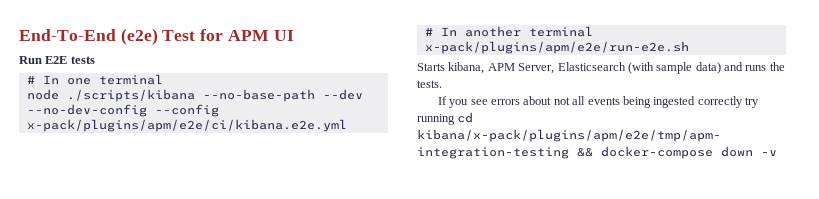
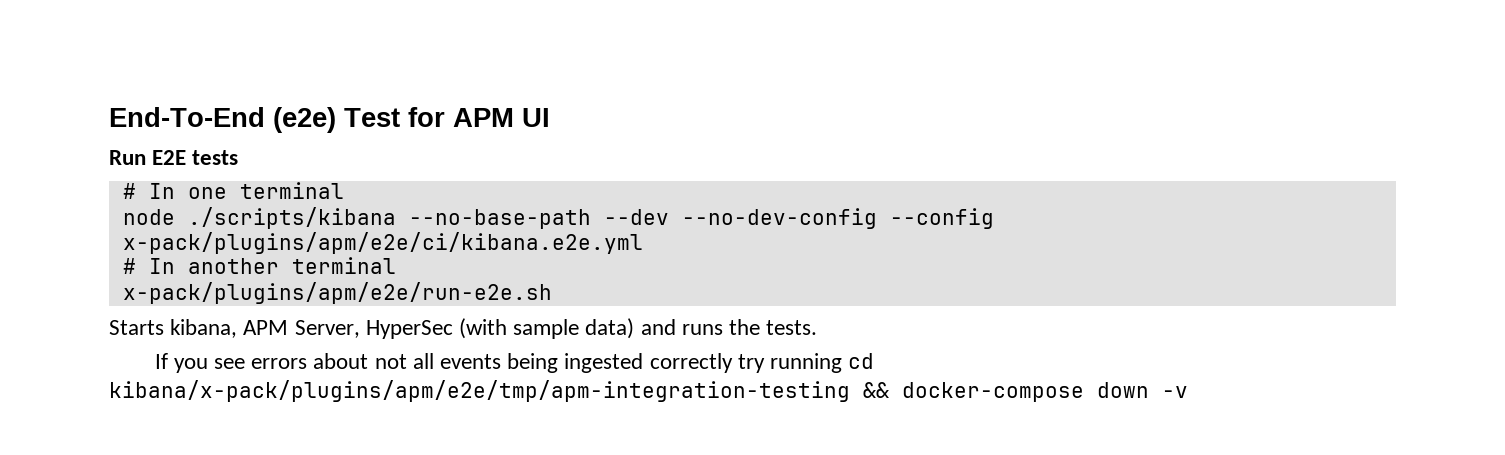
- Starts kibana, APM Server, Elasticsearch (with sample data) and runs the tests.
+ Starts kibana, APM Server, HyperSec (with sample data) and runs the tests.

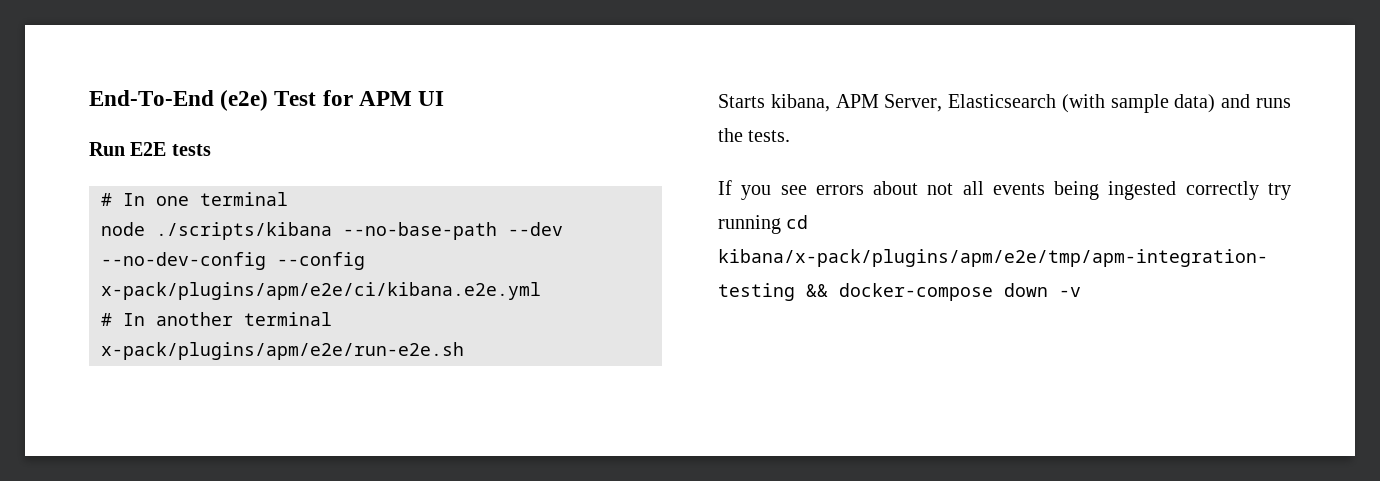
- Starts kibana, APM Server, HyperSec (with sample data) and runs the tests.
+ Starts kibana, APM Server, Elasticsearch (with sample data) and runs the tests.

